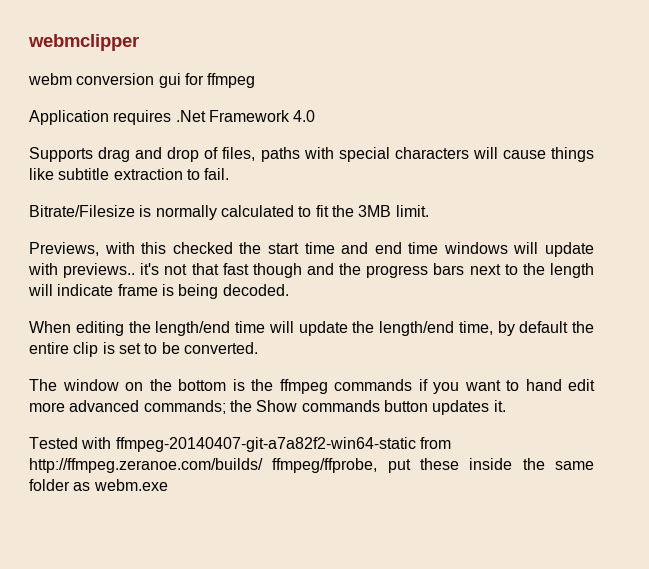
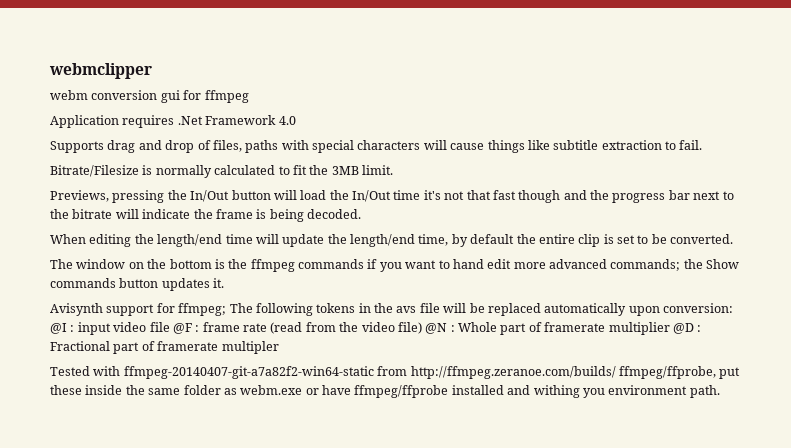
- Previews, with this checked the start time and end time windows will update with previews.. it's not that fast though and the progress bars next to the length will indicate frame is being decoded.
+ Previews, pressing the In/Out button will load the In/Out time it's not that fast though and the progress bar next to the bitrate will indicate the frame is being decoded.
+ Avisynth support for ffmpeg; The following tokens in the avs file will be replaced automatically upon conversion: @I : input video file @F : frame rate (read from the video file) @N : Whole part of framerate multiplier @D : Fractional part of framerate multipler
- Tested with ffmpeg-20140407-git-a7a82f2-win64-static from http://ffmpeg.zeranoe.com/builds/ ffmpeg/ffprobe, put these inside the same folder as webm.exe
+ Tested with ffmpeg-20140407-git-a7a82f2-win64-static from http://ffmpeg.zeranoe.com/builds/ ffmpeg/ffprobe, put these inside the same folder as webm.exe or have ffmpeg/ffprobe installed and withing you environment path.

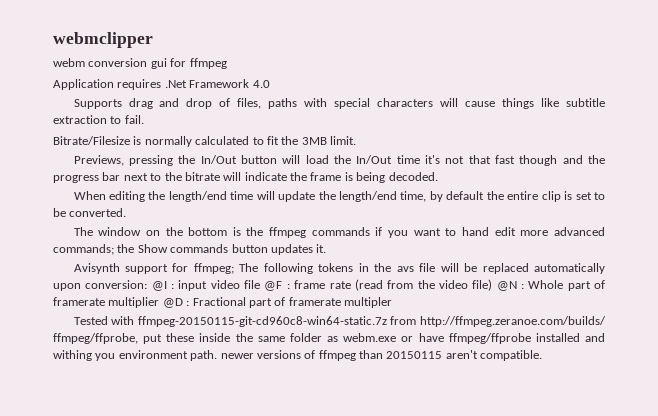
- Tested with ffmpeg-20140407-git-a7a82f2-win64-static from http://ffmpeg.zeranoe.com/builds/ ffmpeg/ffprobe, put these inside the same folder as webm.exe or have ffmpeg/ffprobe installed and withing you environment path.
+ Tested with ffmpeg-20150115-git-cd960c8-win64-static.7z from http://ffmpeg.zeranoe.com/builds/ ffmpeg/ffprobe, put these inside the same folder as webm.exe or have ffmpeg/ffprobe installed and withing you environment path. newer versions of ffmpeg than 20150115 aren't compatible.

